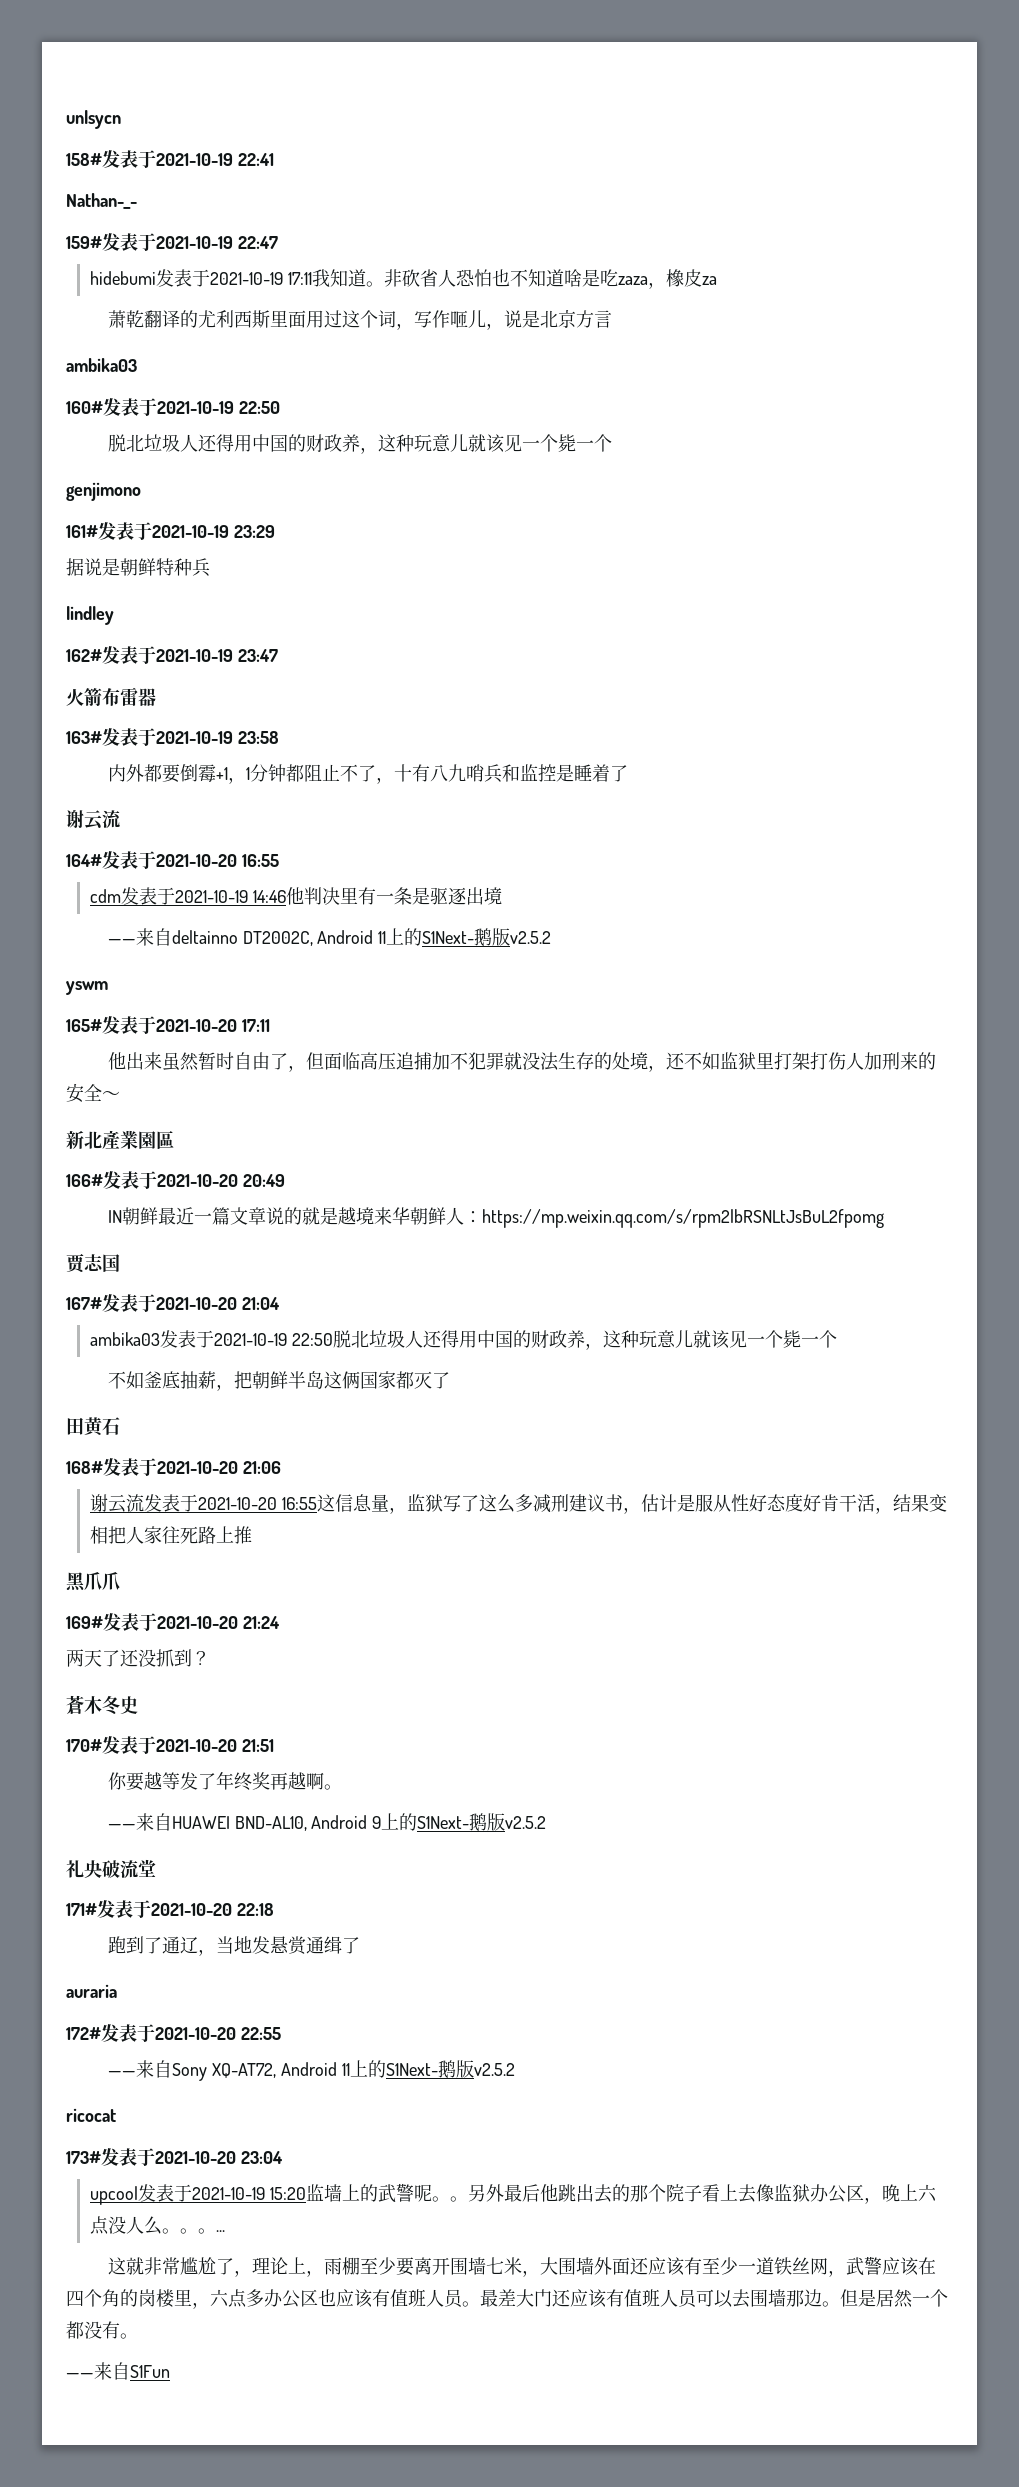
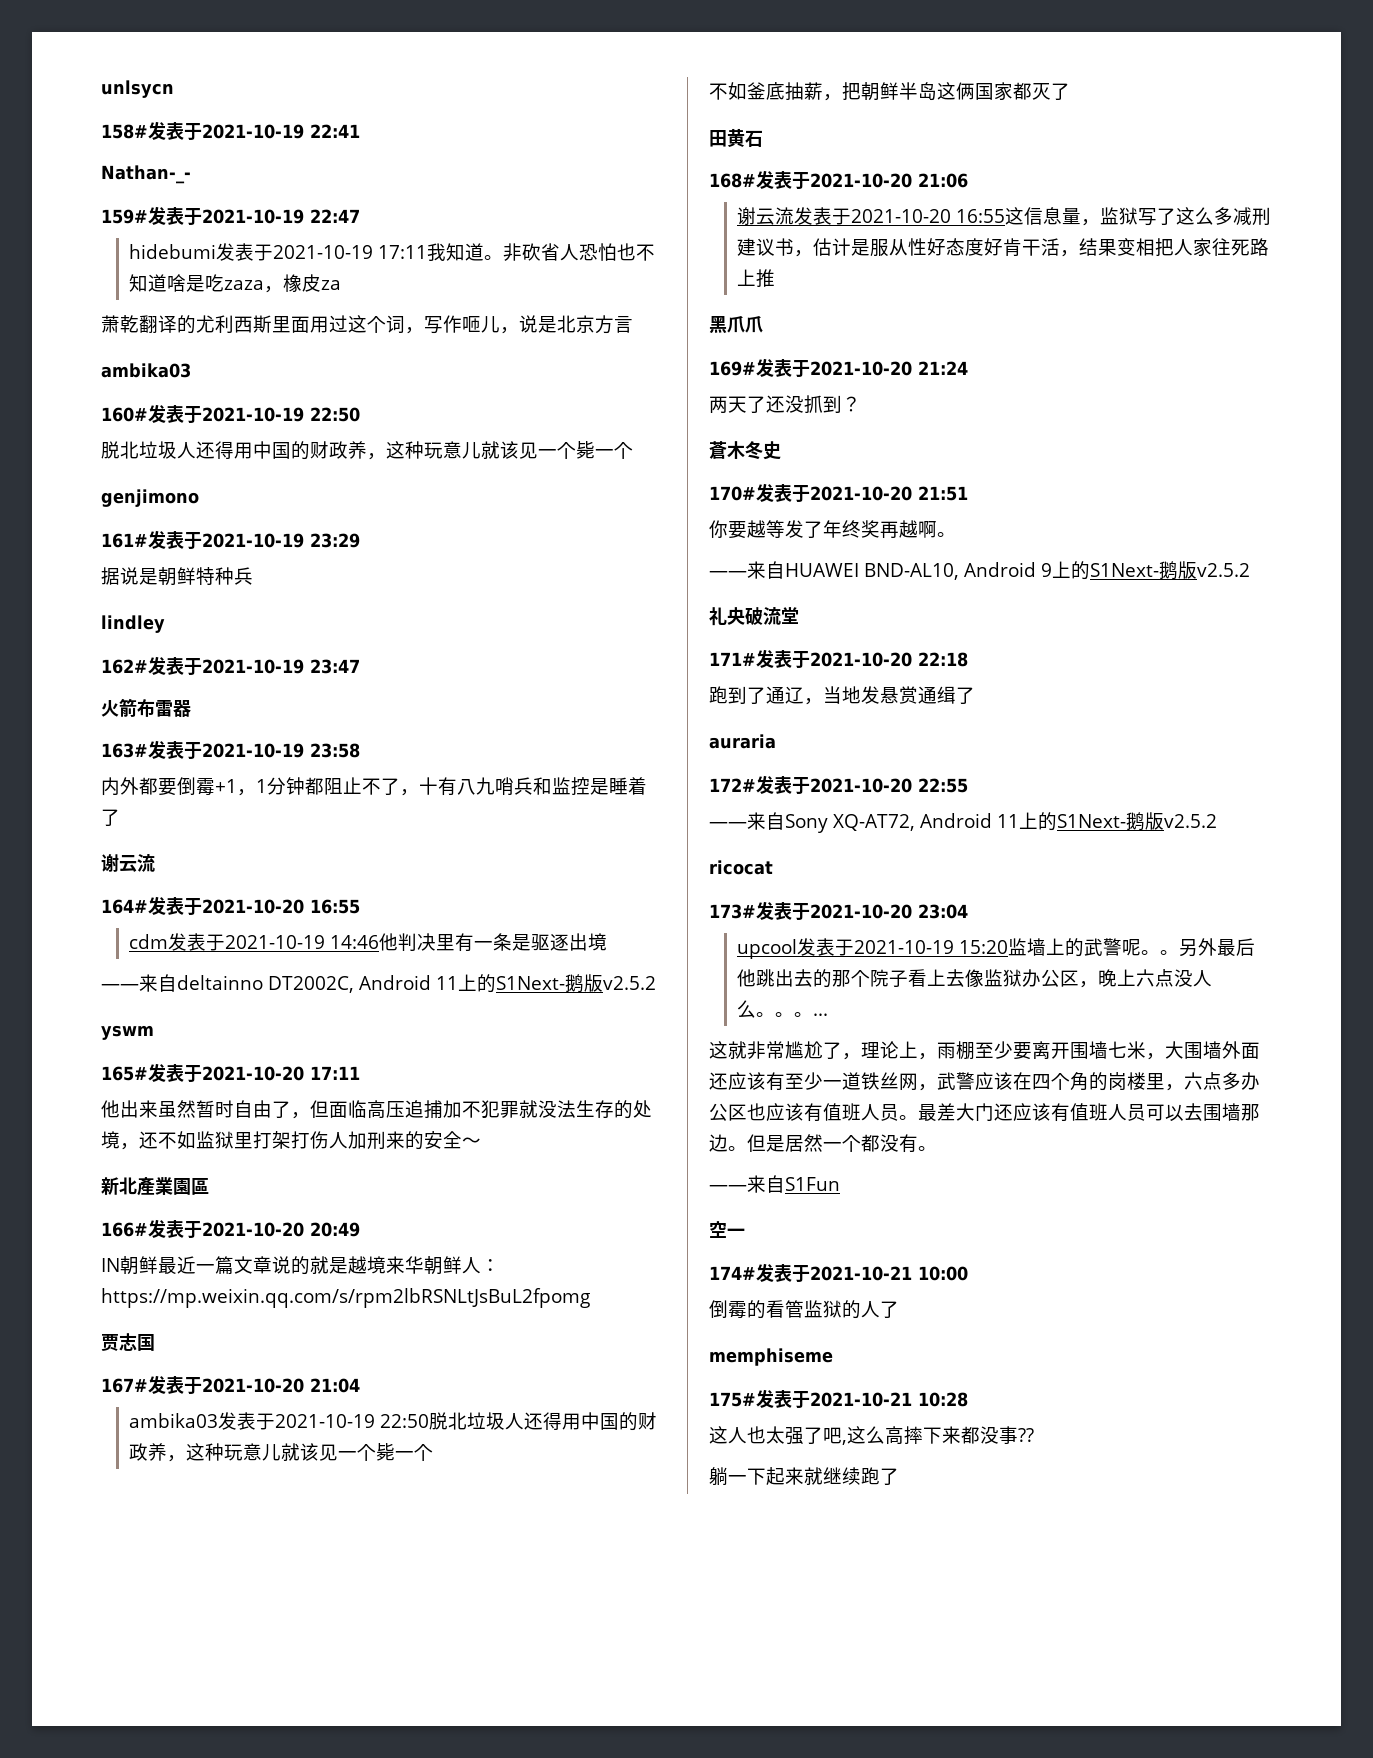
+ 空一
+ 174#发表于2021-10-21 10:00
+ 倒霉的看管监狱的人了
+ memphiseme
+ 175#发表于2021-10-21 10:28
+ 这人也太强了吧,这么高摔下来都没事??
+ 躺一下起来就继续跑了

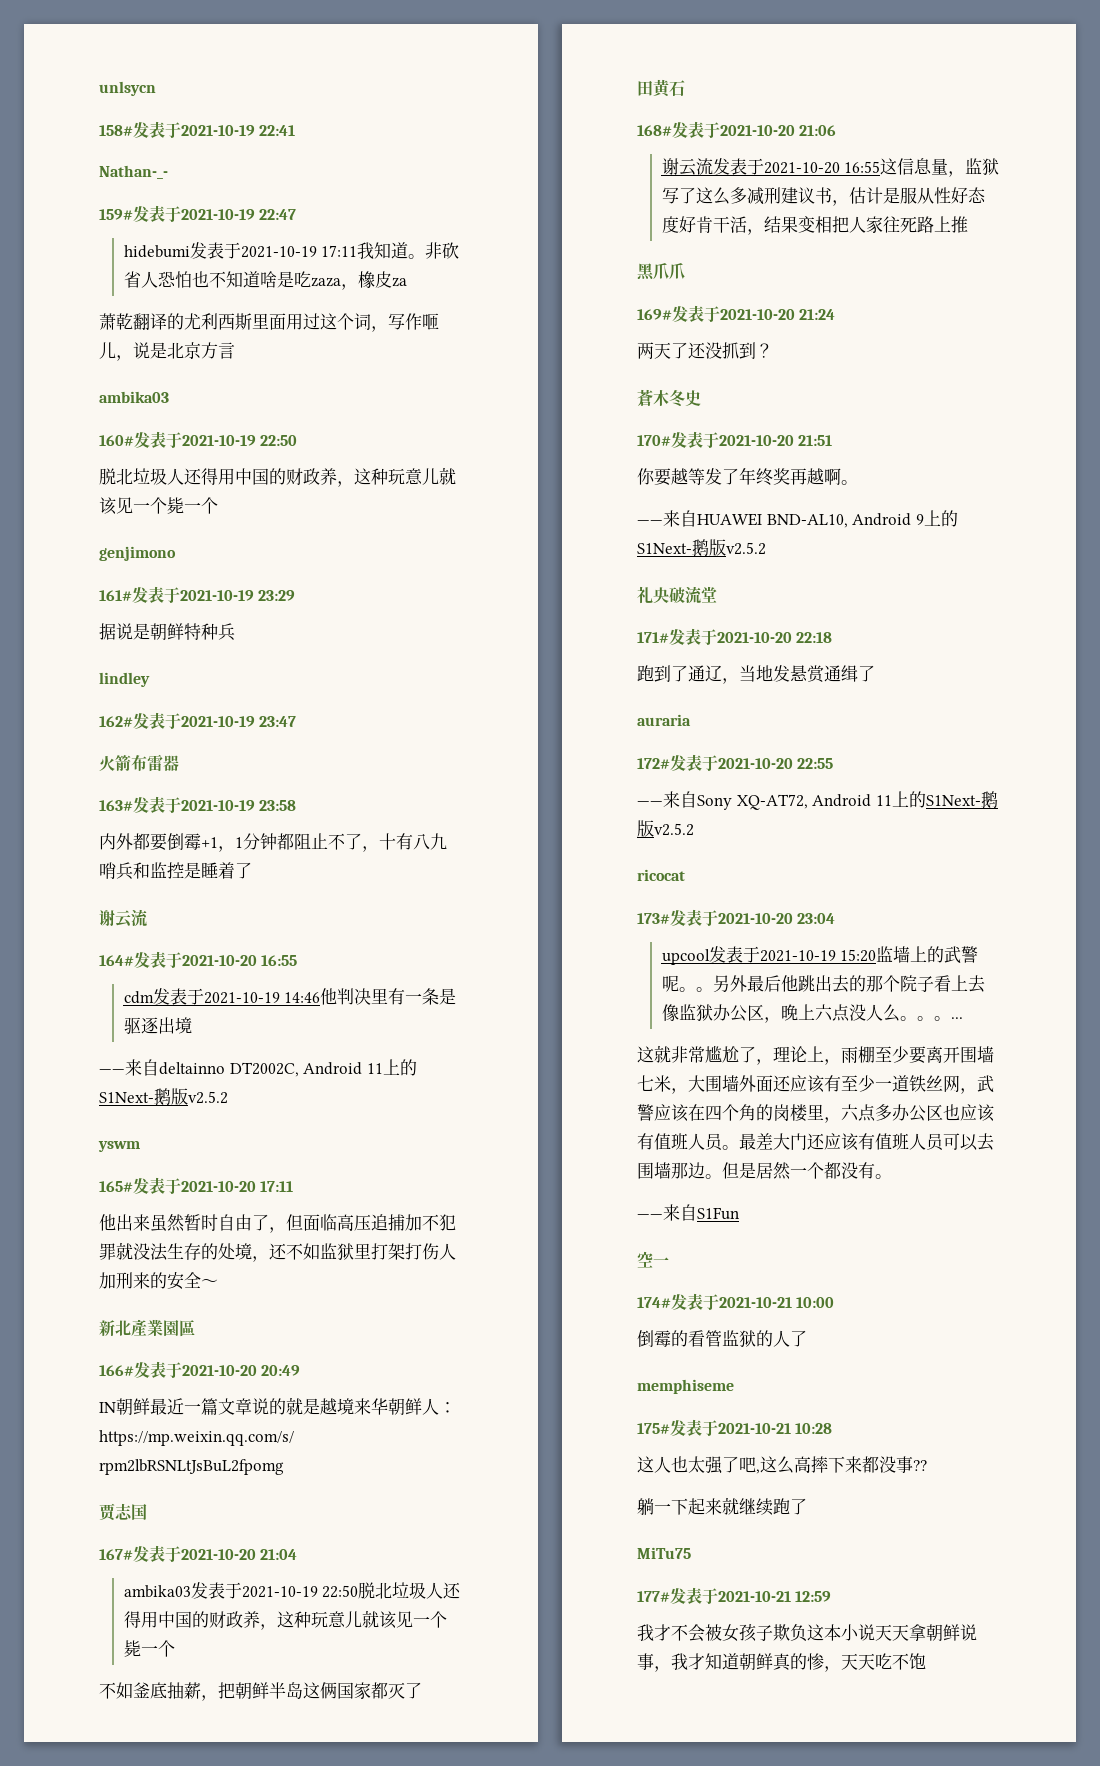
+ MiTu75
+ 177#发表于2021-10-21 12:59
+ 我才不会被女孩子欺负这本小说天天拿朝鲜说事，我才知道朝鲜真的惨，天天吃不饱

